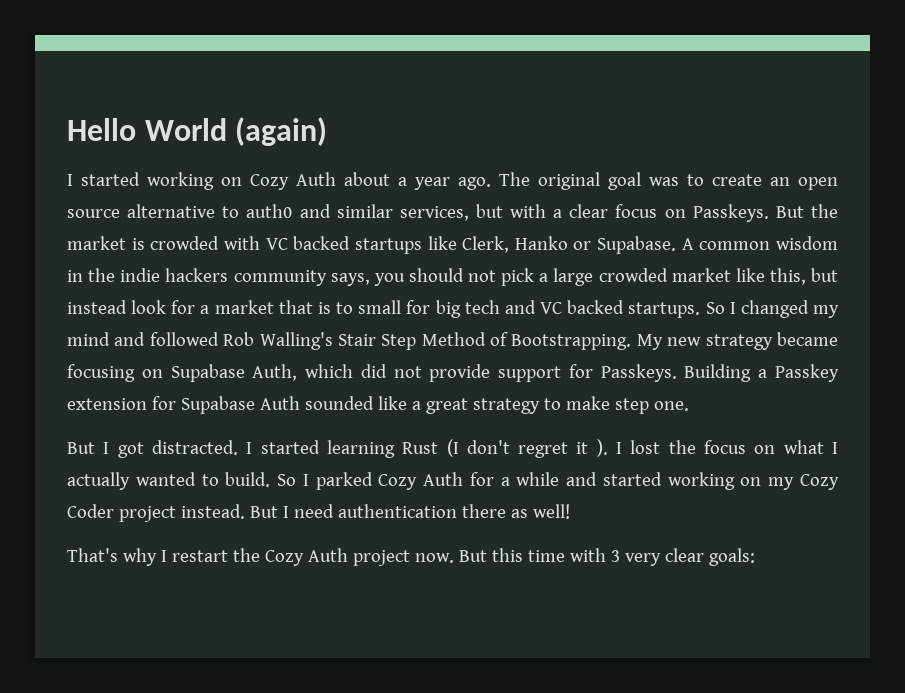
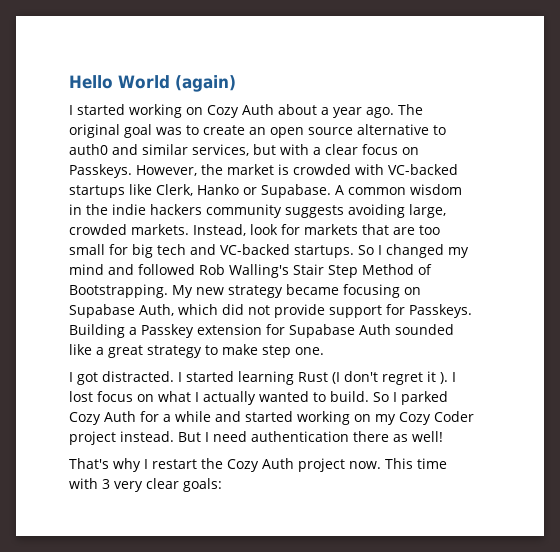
- But the market is crowded with VC backed startups like Clerk, Hanko or Supabase.
+ However, the market is crowded with VC-backed startups like Clerk, Hanko or Supabase.
- A common wisdom in the indie hackers community says, you should not pick a large crowded market like this, but instead look for a market that is to small for big tech and VC backed startups.
+ A common wisdom in the indie hackers community suggests avoiding large, crowded markets. Instead, look for markets that are too small for big tech and VC-backed startups.
- But I got distracted.
+ I got distracted.
- I lost the focus on what I actually wanted to build.
+ I lost focus on what I actually wanted to build.
- But this time with 3 very clear goals:
+ This time with 3 very clear goals:

